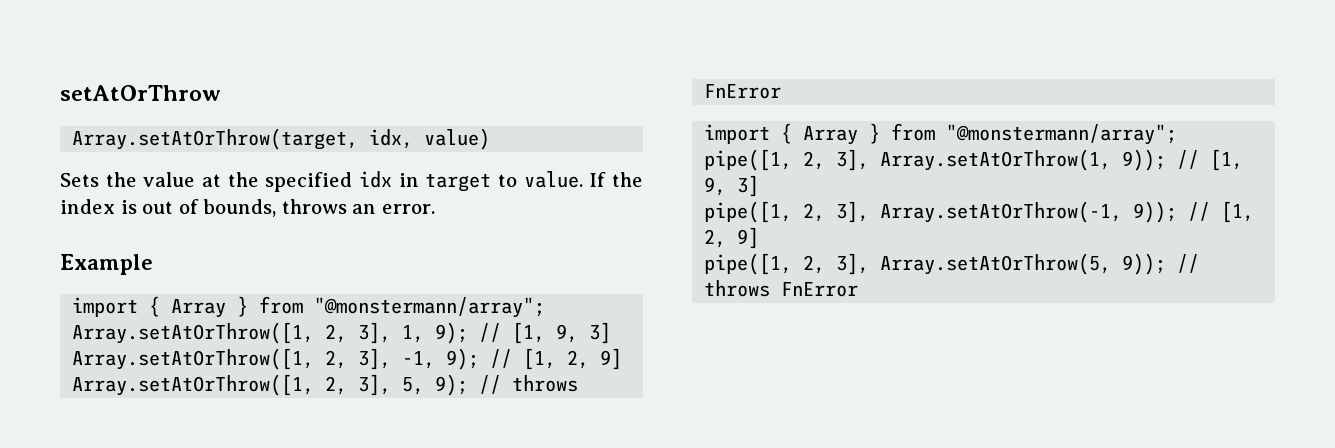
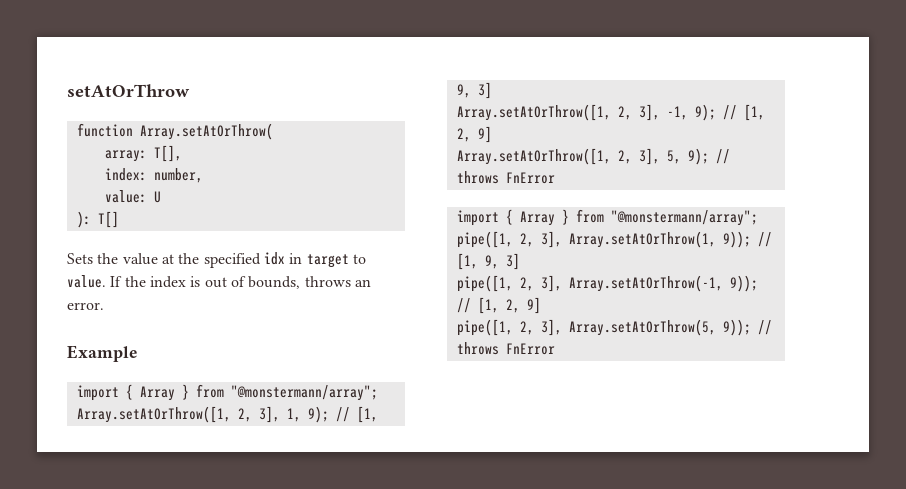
- Array.setAtOrThrow(target, idx, value)
+ function Array.setAtOrThrow(
+ array: T[],
+ index: number,
+ value: U
+ ): T[]

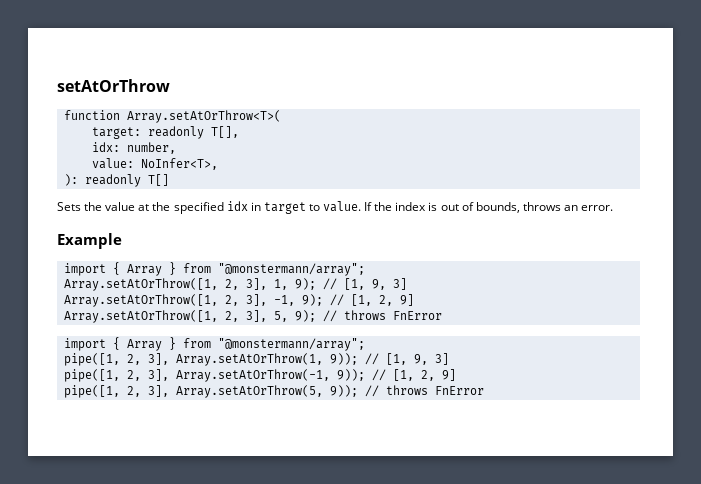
- function Array.setAtOrThrow(
- array: T[],
+ function Array.setAtOrThrow<T>(
+ target: readonly T[],
- index: number,
+ idx: number,
- value: U
+ value: NoInfer<T>,
- ): T[]
+ ): readonly T[]

